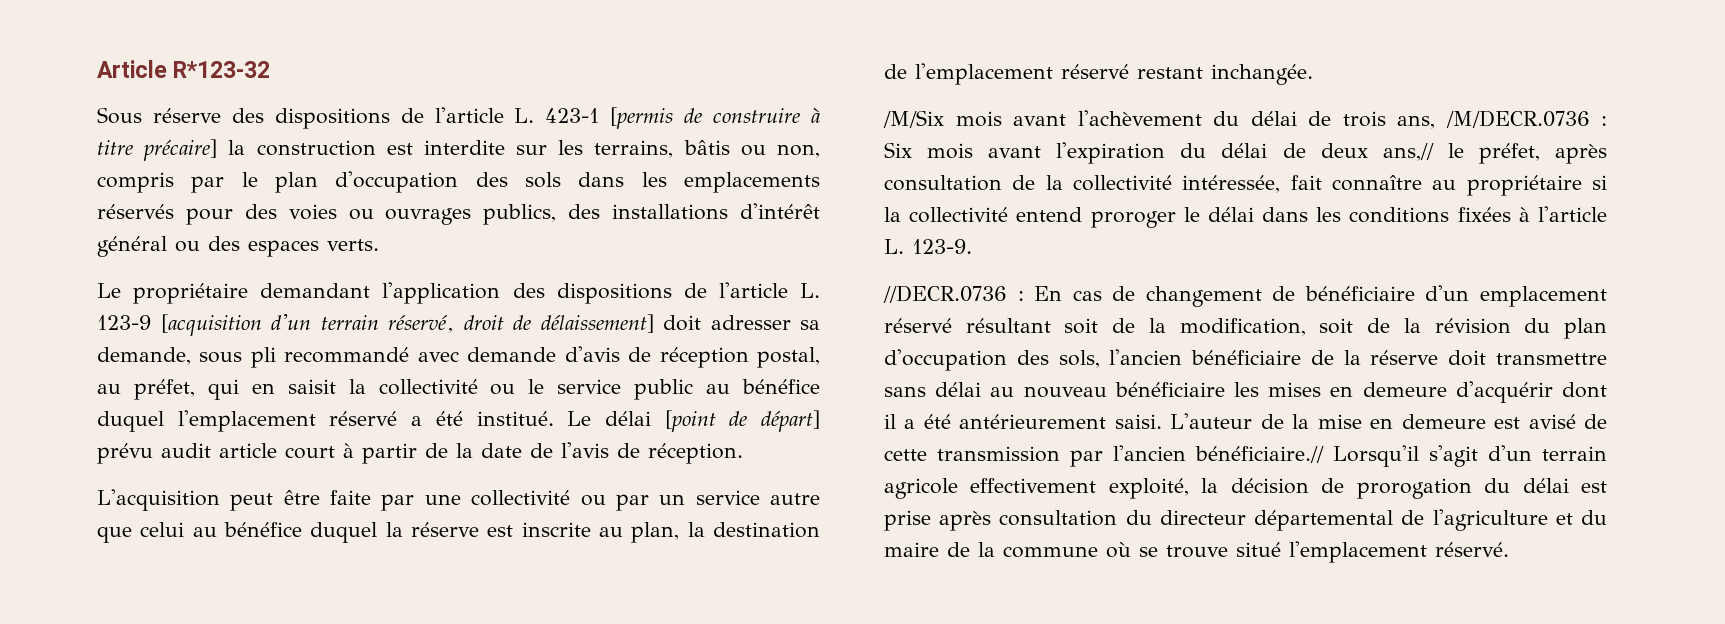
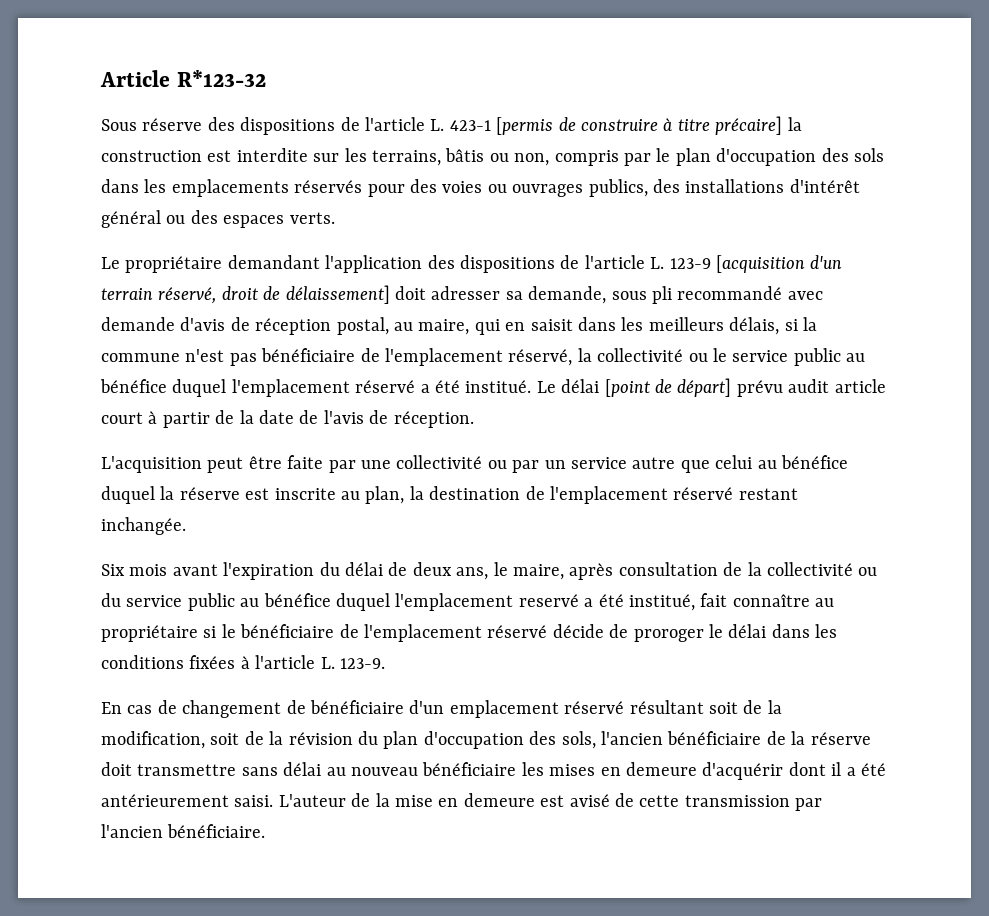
- Le propriétaire demandant l'application des dispositions de l'article L. 123-9 [acquisition d'un terrain réservé, droit de délaissement] doit adresser sa demande, sous pli recommandé avec demande d'avis de réception postal, au préfet, qui en saisit la collectivité ou le service public au bénéfice duquel l'emplacement réservé a été institué.
+ Le propriétaire demandant l'application des dispositions de l'article L. 123-9 [acquisition d'un terrain réservé, droit de délaissement] doit adresser sa demande, sous pli recommandé avec demande d'avis de réception postal, au maire, qui en saisit dans les meilleurs délais, si la commune n'est pas bénéficiaire de l'emplacement réservé, la collectivité ou le service public au bénéfice duquel l'emplacement réservé a été institué.
- /M/Six mois avant l'achèvement du délai de trois ans, /M/DECR.0736 : Six mois avant l'expiration du délai de deux ans,// le préfet, après consultation de la collectivité intéressée, fait connaître au propriétaire si la collectivité entend proroger le délai dans les conditions fixées à l'article L. 123-9.
+ Six mois avant l'expiration du délai de deux ans, le maire, après consultation de la collectivité ou du service public au bénéfice duquel l'emplacement reservé a été institué, fait connaître au propriétaire si le bénéficiaire de l'emplacement réservé décide de proroger le délai dans les conditions fixées à l'article L. 123-9.
- //DECR.0736 : En cas de changement de bénéficiaire d'un emplacement réservé résultant soit de la modification, soit de la révision du plan d'occupation des sols, l'ancien bénéficiaire de la réserve doit transmettre sans délai au nouveau bénéficiaire les mises en demeure d'acquérir dont il a été antérieurement saisi.
+ En cas de changement de bénéficiaire d'un emplacement réservé résultant soit de la modification, soit de la révision du plan d'occupation des sols, l'ancien bénéficiaire de la réserve doit transmettre sans délai au nouveau bénéficiaire les mises en demeure d'acquérir dont il a été antérieurement saisi.
- L'auteur de la mise en demeure est avisé de cette transmission par l'ancien bénéficiaire.// Lorsqu'il s'agit d'un terrain agricole effectivement exploité, la décision de prorogation du délai est prise après consultation du directeur départemental de l'agriculture et du maire de la commune où se trouve situé l'emplacement réservé.
+ L'auteur de la mise en demeure est avisé de cette transmission par l'ancien bénéficiaire.

